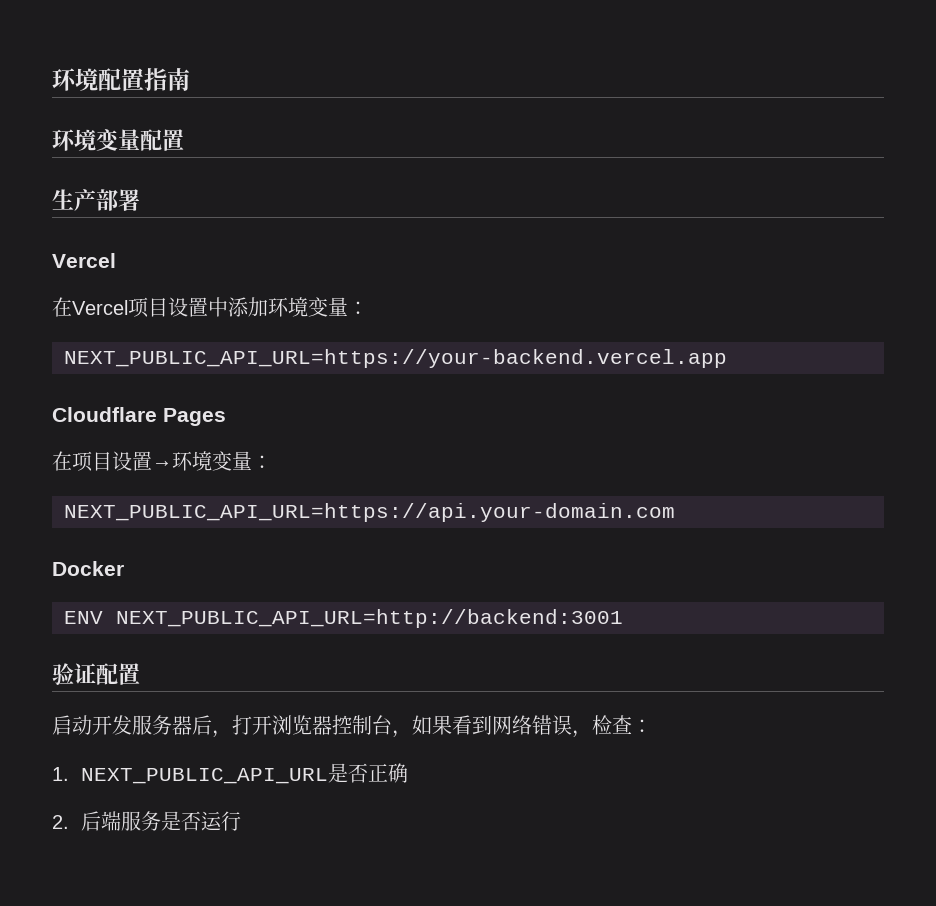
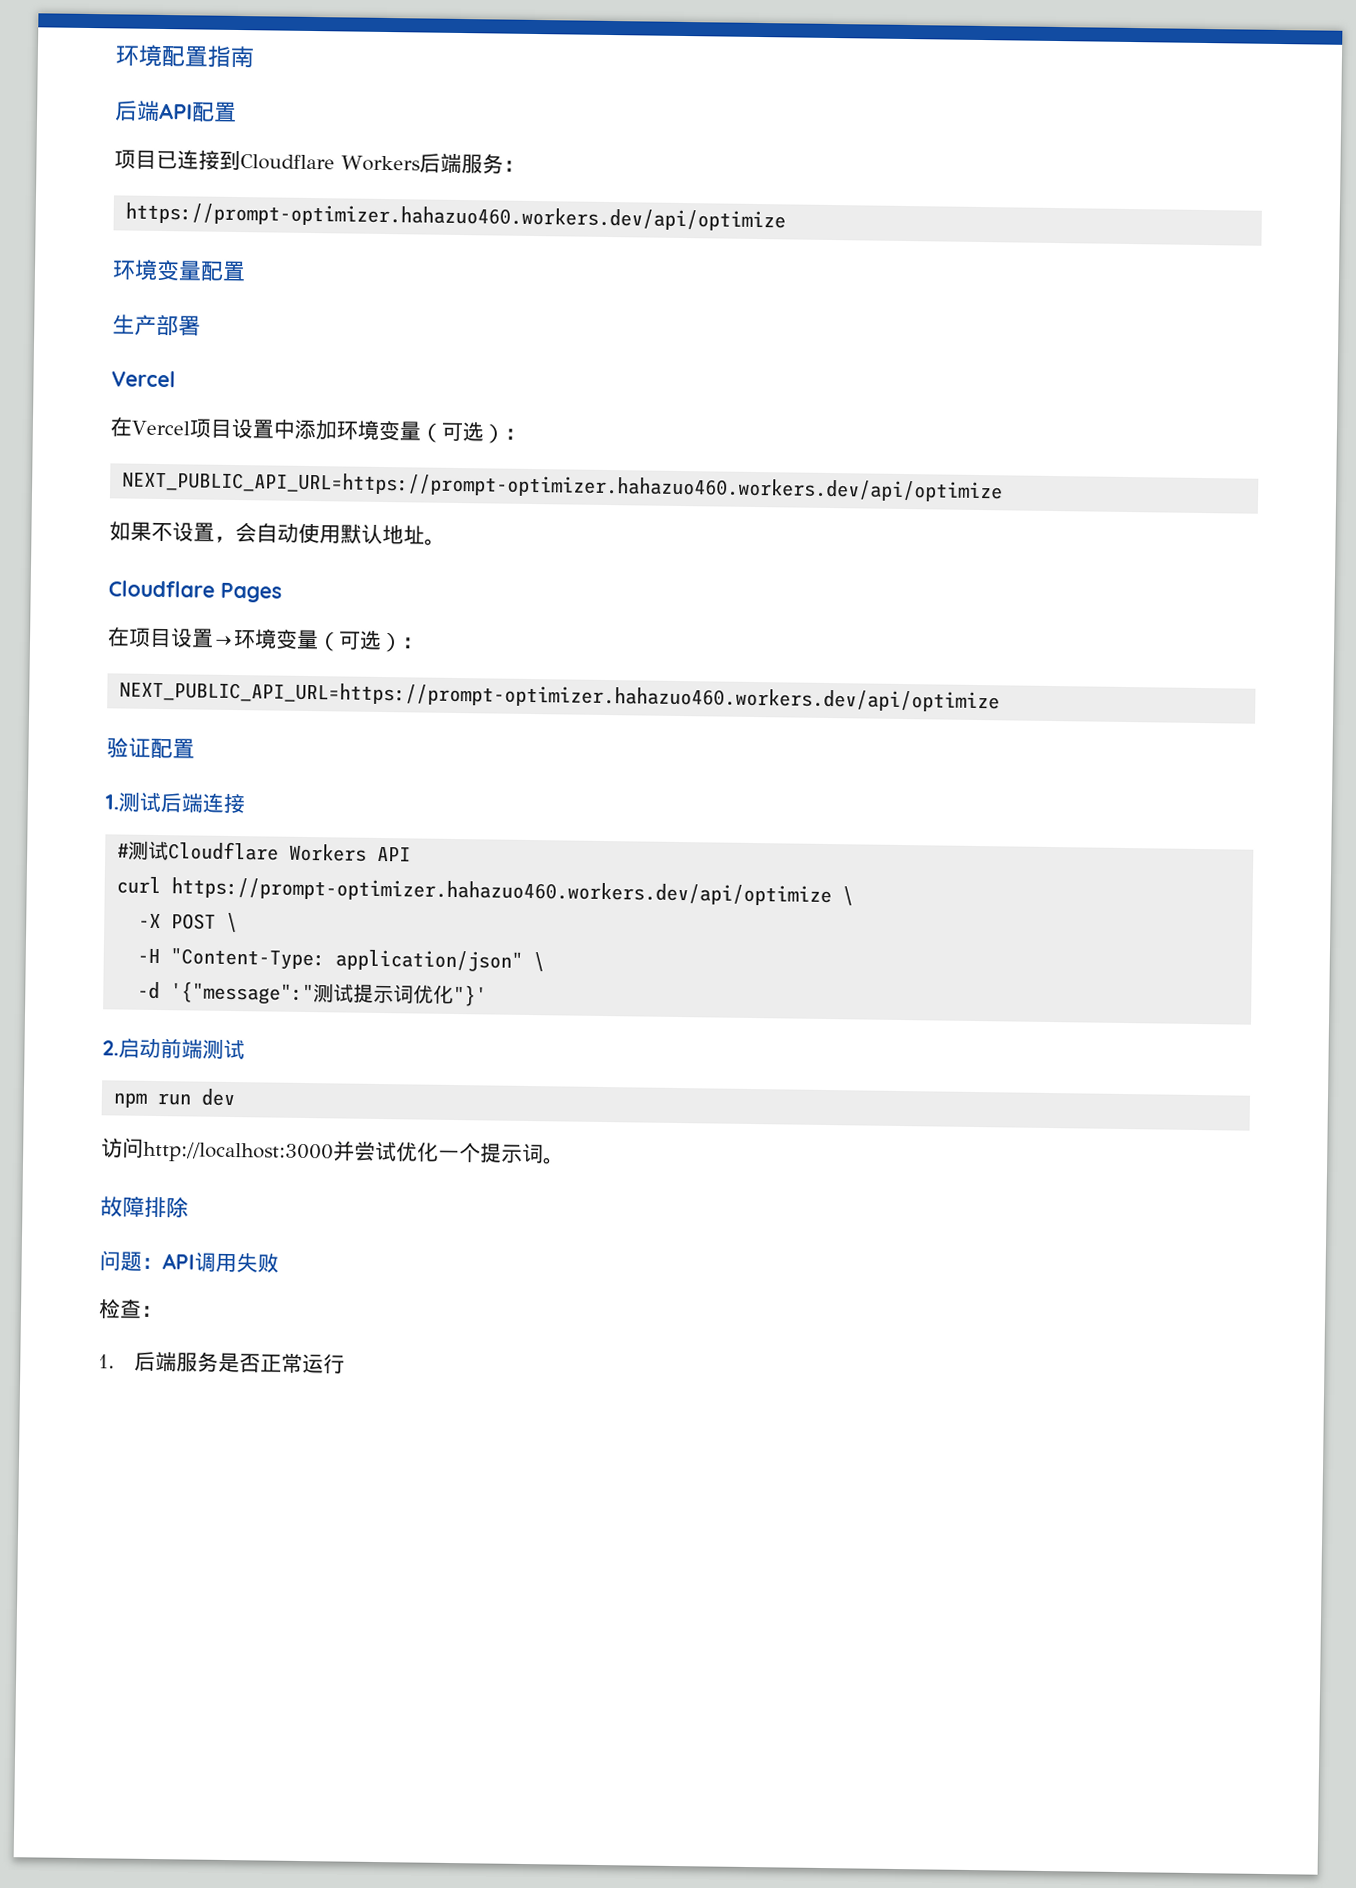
+ 后端API配置
+ 项目已连接到Cloudflare Workers后端服务：
+ https://prompt-optimizer.hahazuo460.workers.dev/api/optimize
- 在Vercel项目设置中添加环境变量：
- NEXT_PUBLIC_API_URL=https://your-backend.vercel.app
+ 在Vercel项目设置中添加环境变量（可选）：
+ NEXT_PUBLIC_API_URL=https://prompt-optimizer.hahazuo460.workers.dev/api/optimize
+ 如果不设置，会自动使用默认地址。
- 在项目设置→环境变量：
- NEXT_PUBLIC_API_URL=https://api.your-domain.com
- Docker
- ENV NEXT_PUBLIC_API_URL=http://backend:3001
+ 在项目设置→环境变量（可选）：
+ NEXT_PUBLIC_API_URL=https://prompt-optimizer.hahazuo460.workers.dev/api/optimize
  验证配置
- 启动开发服务器后，打开浏览器控制台，如果看到网络错误，检查：
- 1. NEXT_PUBLIC_API_URL是否正确
- 2.后端服务是否运行
+ 1.测试后端连接
+ #测试Cloudflare Workers API
+ curl https://prompt-optimizer.hahazuo460.workers.dev/api/optimize \
+ -X POST \
+ -H "Content-Type: application/json" \
+ -d '{"message":"测试提示词优化"}'
+ 2.启动前端测试
+ npm run dev
+ 访问http://localhost:3000并尝试优化一个提示词。
+ 故障排除
+ 问题：API调用失败
+ 检查：
+ 1.后端服务是否正常运行

